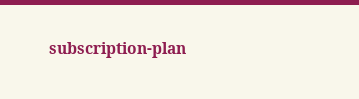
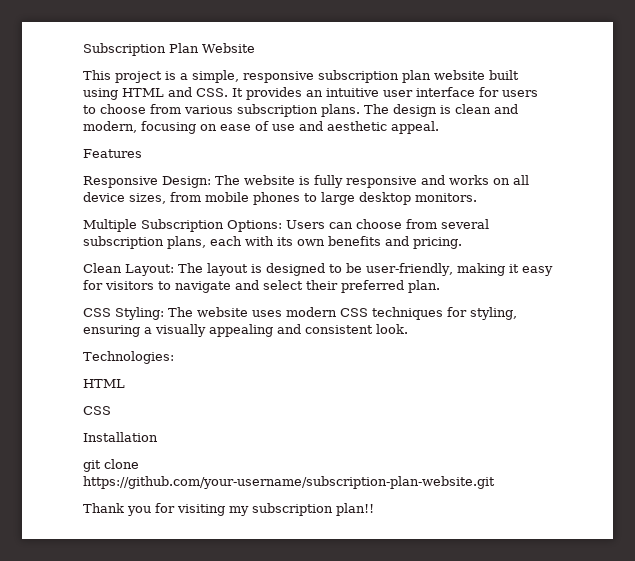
- subscription-plan
+ Subscription Plan Website
+ This project is a simple, responsive subscription plan website built using HTML and CSS. It provides an intuitive user interface for users to choose from various subscription plans. The design is clean and modern, focusing on ease of use and aesthetic appeal.
+ Features
+ Responsive Design: The website is fully responsive and works on all device sizes, from mobile phones to large desktop monitors.
+ Multiple Subscription Options: Users can choose from several subscription plans, each with its own benefits and pricing.
+ Clean Layout: The layout is designed to be user-friendly, making it easy for visitors to navigate and select their preferred plan.
+ CSS Styling: The website uses modern CSS techniques for styling, ensuring a visually appealing and consistent look.
+ Technologies:
+ HTML
+ CSS
+ Installation
+ git clone https://github.com/your-username/subscription-plan-website.git
+ Thank you for visiting my subscription plan!!

